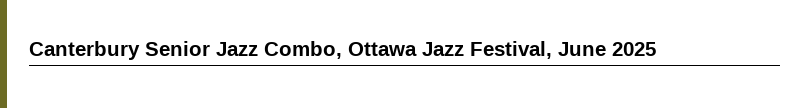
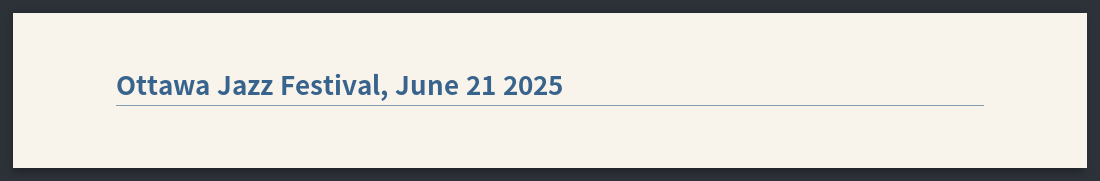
- Canterbury Senior Jazz Combo, Ottawa Jazz Festival, June 2025
+ Ottawa Jazz Festival, June 21 2025

